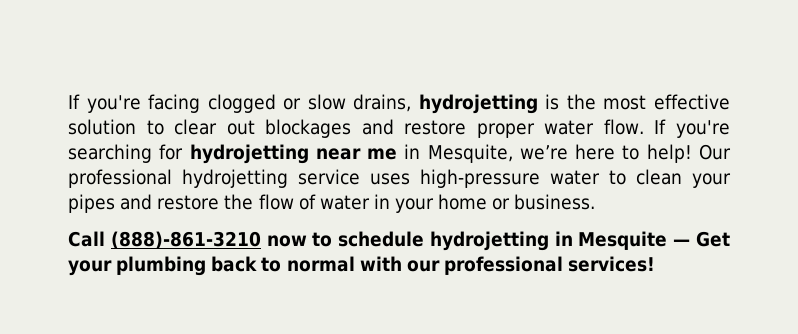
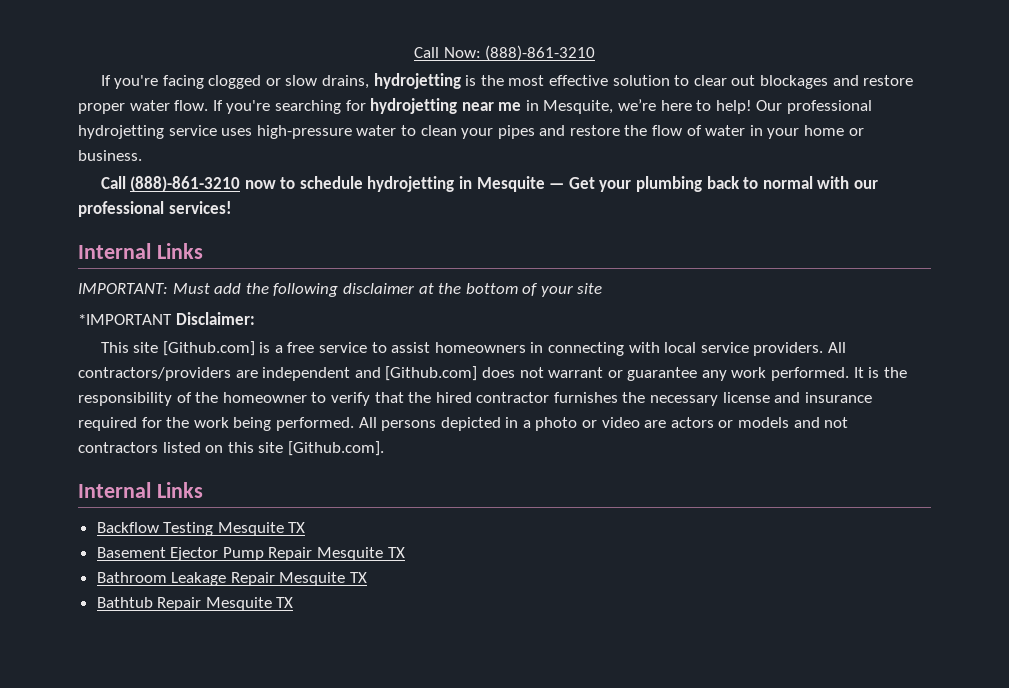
+ Call Now: (888)-861-3210
  Call (888)-861-3210 now to schedule hydrojetting in Mesquite — Get your plumbing back to normal with our professional services!
+ Internal Links
+ IMPORTANT: Must add the following disclaimer at the bottom of your site
+ *IMPORTANT Disclaimer:
+ This site [Github.com] is a free service to assist homeowners in connecting with local service providers. All contractors/providers are independent and [Github.com] does not warrant or guarantee any work performed. It is the responsibility of the homeowner to verify that the hired contractor furnishes the necessary license and insurance required for the work being performed. All persons depicted in a photo or video are actors or models and not contractors listed on this site [Github.com].
+ Internal Links
+ Backflow Testing Mesquite TX
+ Basement Ejector Pump Repair Mesquite TX
+ Bathroom Leakage Repair Mesquite TX
+ Bathtub Repair Mesquite TX

